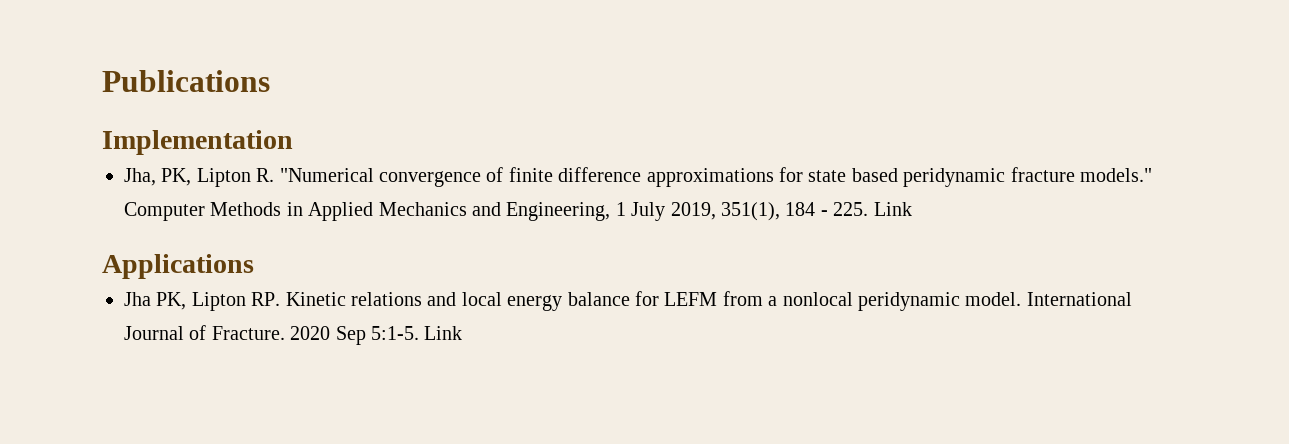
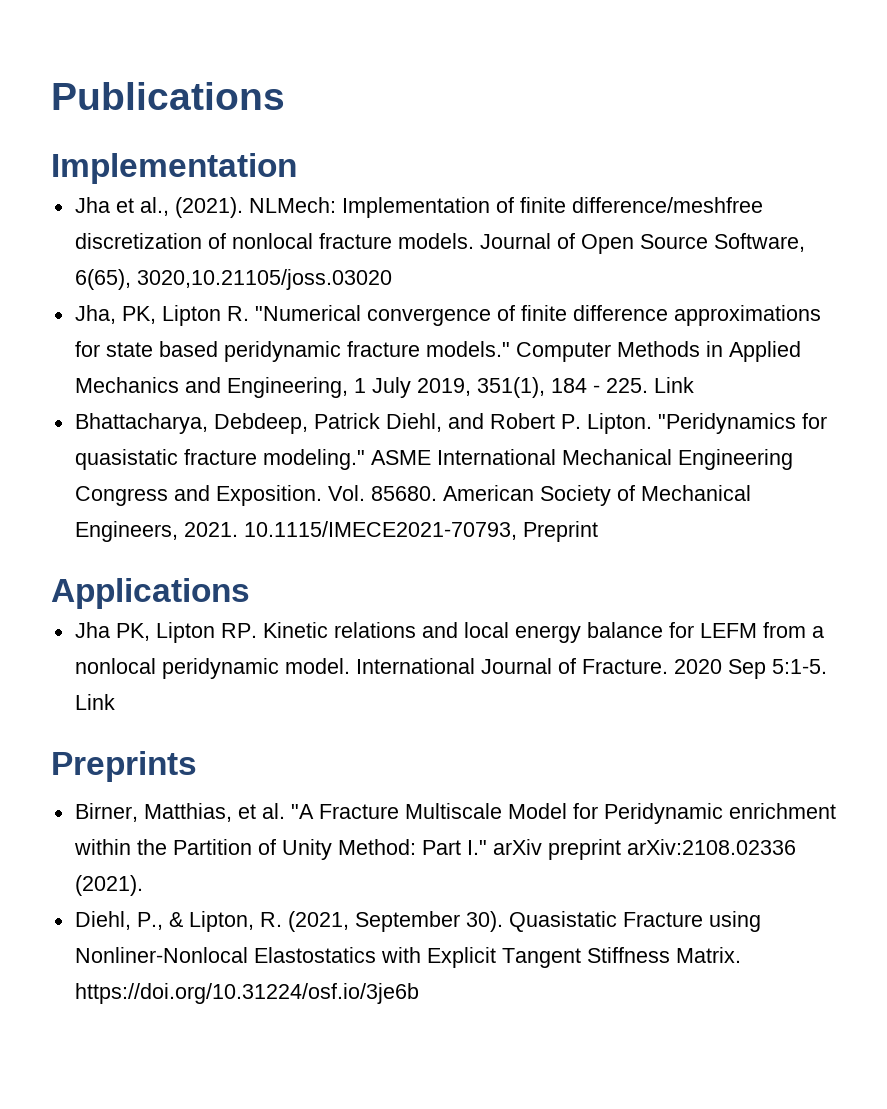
+ Jha et al., (2021). NLMech: Implementation of finite difference/meshfree discretization of nonlocal fracture models. Journal of Open Source Software, 6(65), 3020,10.21105/joss.03020
+ Bhattacharya, Debdeep, Patrick Diehl, and Robert P. Lipton. "Peridynamics for quasistatic fracture modeling." ASME International Mechanical Engineering Congress and Exposition. Vol. 85680. American Society of Mechanical Engineers, 2021. 10.1115/IMECE2021-70793, Preprint
+ Preprints
+ Birner, Matthias, et al. "A Fracture Multiscale Model for Peridynamic enrichment within the Partition of Unity Method: Part I." arXiv preprint arXiv:2108.02336 (2021).
+ Diehl, P., & Lipton, R. (2021, September 30). Quasistatic Fracture using Nonliner-Nonlocal Elastostatics with Explicit Tangent Stiffness Matrix. https://doi.org/10.31224/osf.io/3je6b

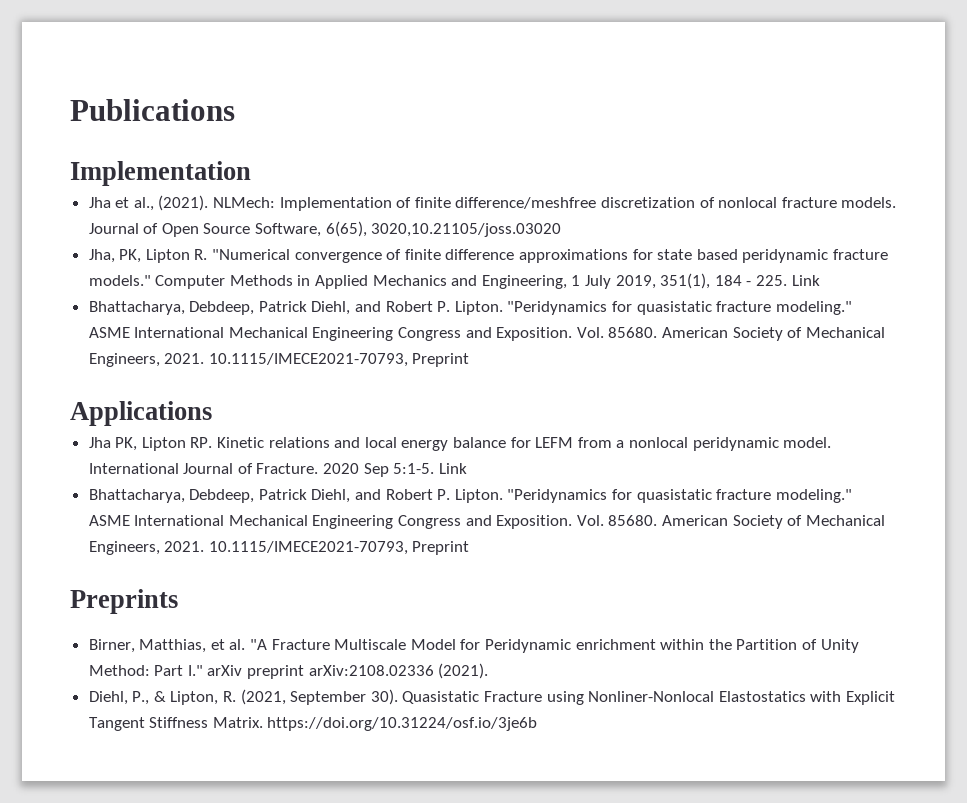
  2020 Sep 5:1-5. Link
+ Bhattacharya, Debdeep, Patrick Diehl, and Robert P. Lipton. "Peridynamics for quasistatic fracture modeling." ASME International Mechanical Engineering Congress and Exposition. Vol. 85680. American Society of Mechanical Engineers, 2021. 10.1115/IMECE2021-70793, Preprint

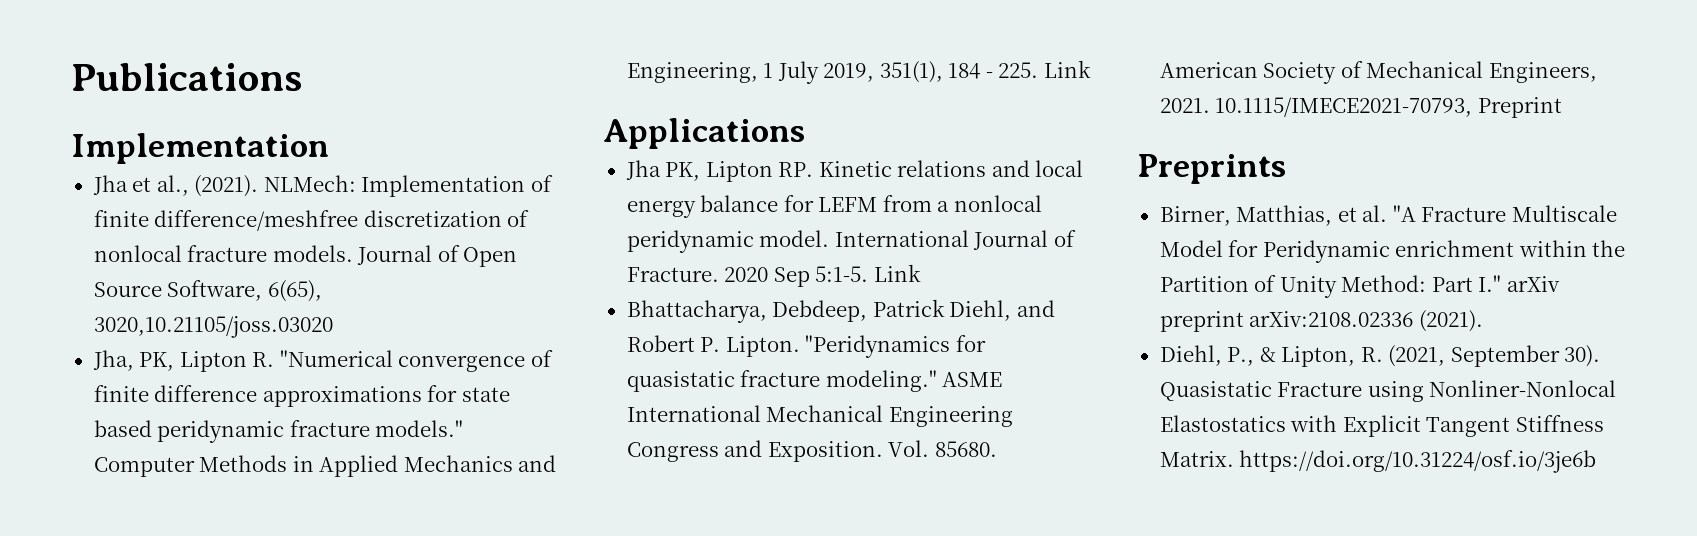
  Computer Methods in Applied Mechanics and Engineering, 1 July 2019, 351(1), 184 - 225. Link
- Bhattacharya, Debdeep, Patrick Diehl, and Robert P. Lipton. "Peridynamics for quasistatic fracture modeling." ASME International Mechanical Engineering Congress and Exposition. Vol. 85680. American Society of Mechanical Engineers, 2021. 10.1115/IMECE2021-70793, Preprint

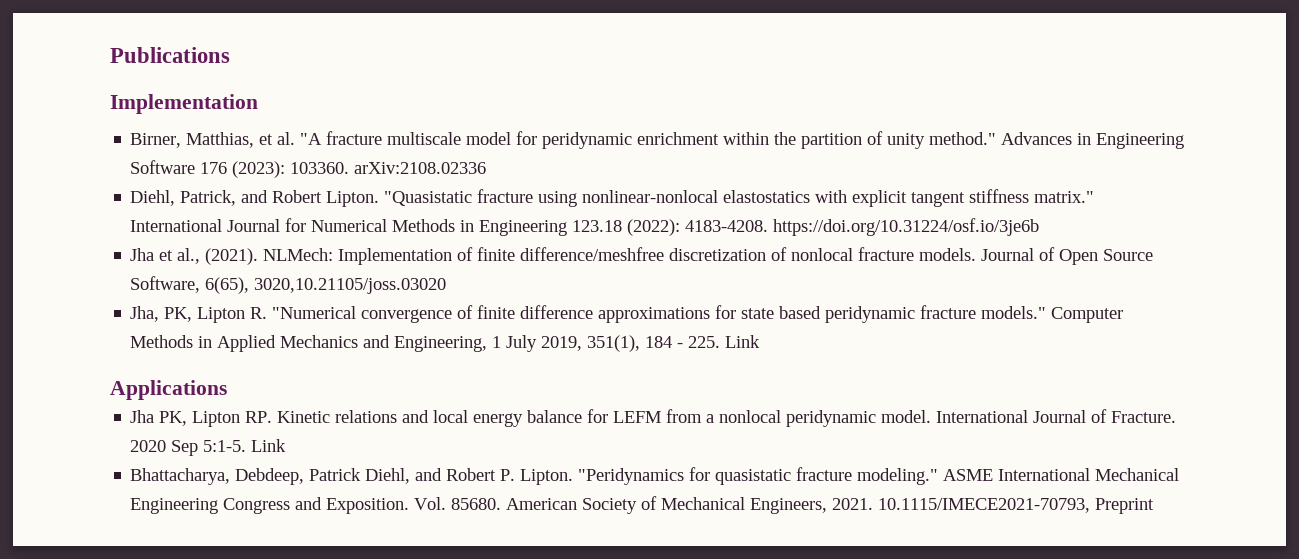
+ Birner, Matthias, et al. "A fracture multiscale model for peridynamic enrichment within the partition of unity method." Advances in Engineering Software 176 (2023): 103360. arXiv:2108.02336
+ Diehl, Patrick, and Robert Lipton. "Quasistatic fracture using nonlinear‐nonlocal elastostatics with explicit tangent stiffness matrix." International Journal for Numerical Methods in Engineering 123.18 (2022): 4183-4208. https://doi.org/10.31224/osf.io/3je6b
- Preprints
- Birner, Matthias, et al. "A Fracture Multiscale Model for Peridynamic enrichment within the Partition of Unity Method: Part I." arXiv preprint arXiv:2108.02336 (2021).
- Diehl, P., & Lipton, R. (2021, September 30). Quasistatic Fracture using Nonliner-Nonlocal Elastostatics with Explicit Tangent Stiffness Matrix. https://doi.org/10.31224/osf.io/3je6b

